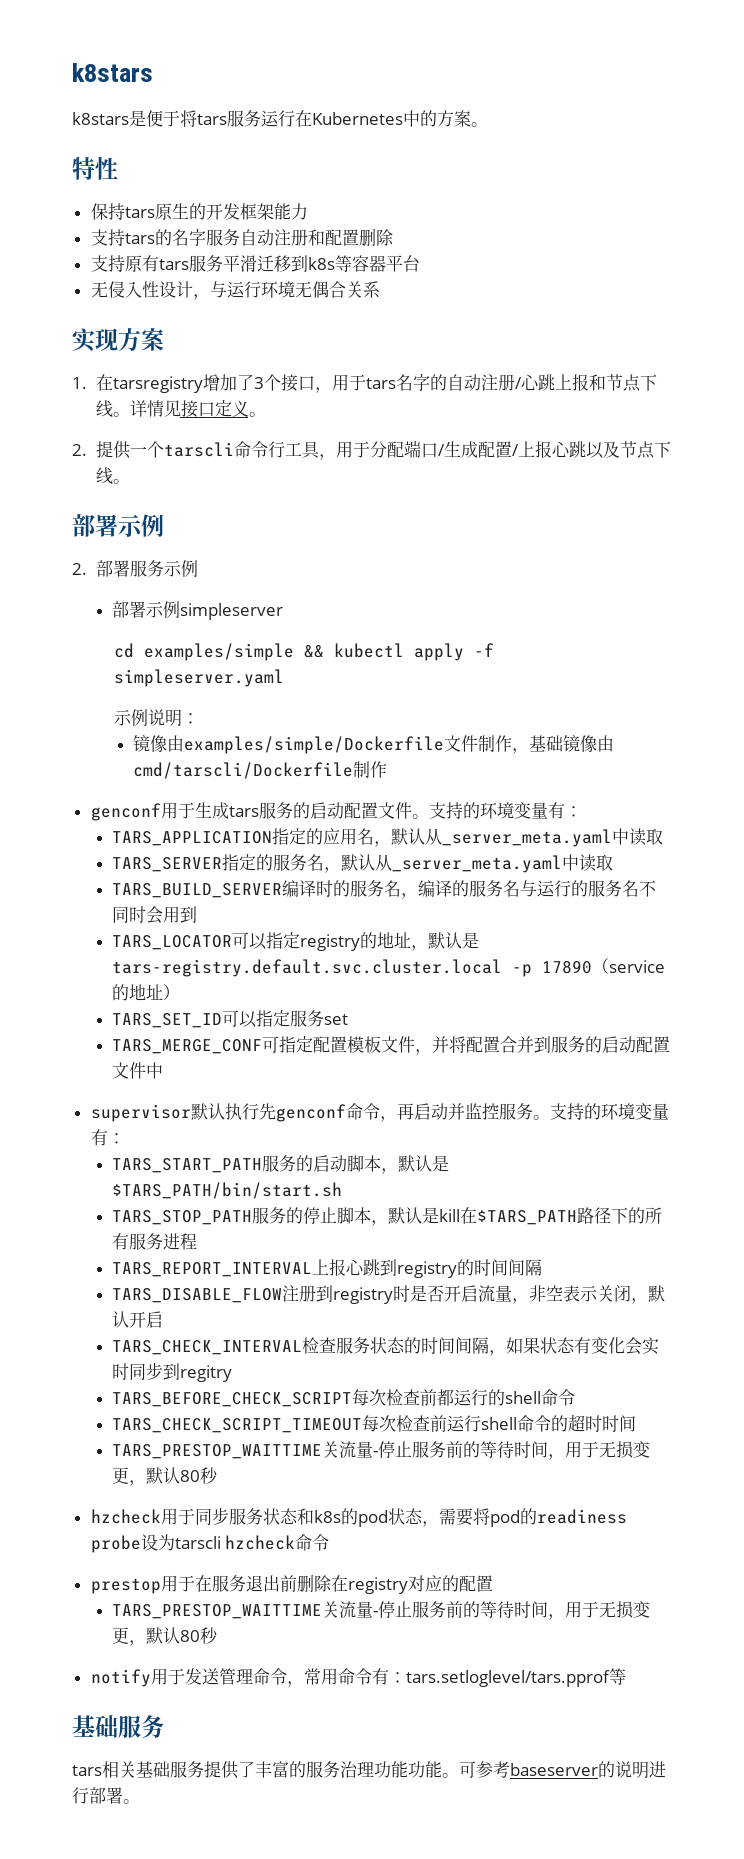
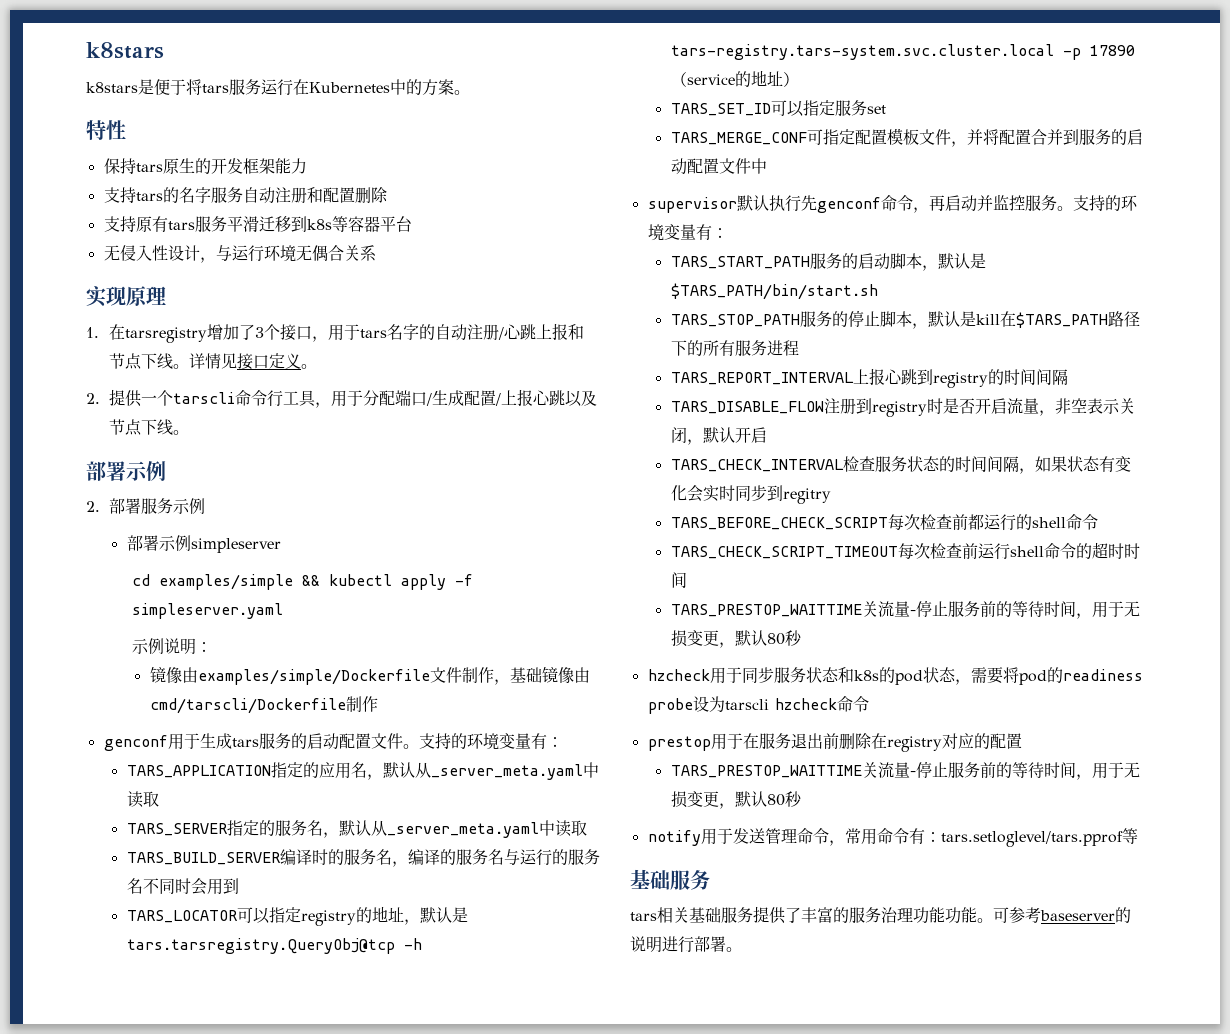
- 实现方案
+ 实现原理
- TARS_LOCATOR可以指定registry的地址，默认是tars-registry.default.svc.cluster.local -p 17890（service的地址）
+ TARS_LOCATOR可以指定registry的地址，默认是tars.tarsregistry.QueryObj@tcp -h tars-registry.tars-system.svc.cluster.local -p 17890（service的地址）

